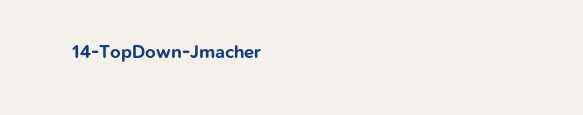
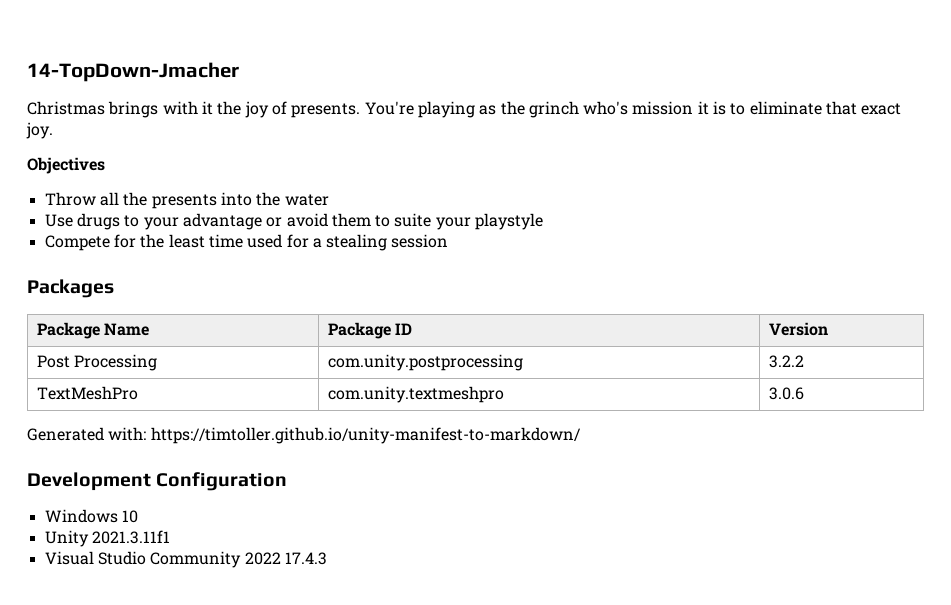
+ Christmas brings with it the joy of presents. You're playing as the grinch who's mission it is to eliminate that exact joy.
+ Objectives
+ Throw all the presents into the water
+ Use drugs to your advantage or avoid them to suite your playstyle
+ Compete for the least time used for a stealing session
+ Packages
+ Package Name | Package ID | Version
+ Post Processing | com.unity.postprocessing | 3.2.2
+ TextMeshPro | com.unity.textmeshpro | 3.0.6
+ Generated with: https://timtoller.github.io/unity-manifest-to-markdown/
+ Development Configuration
+ Windows 10
+ Unity 2021.3.11f1
+ Visual Studio Community 2022 17.4.3

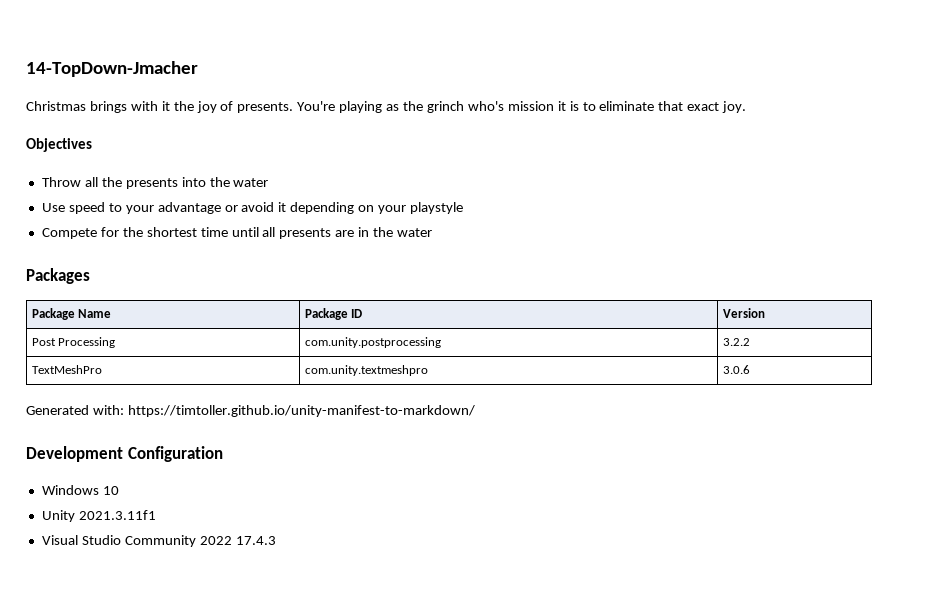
- Use drugs to your advantage or avoid them to suite your playstyle
+ Use speed to your advantage or avoid it depending on your playstyle
- Compete for the least time used for a stealing session
+ Compete for the shortest time until all presents are in the water

